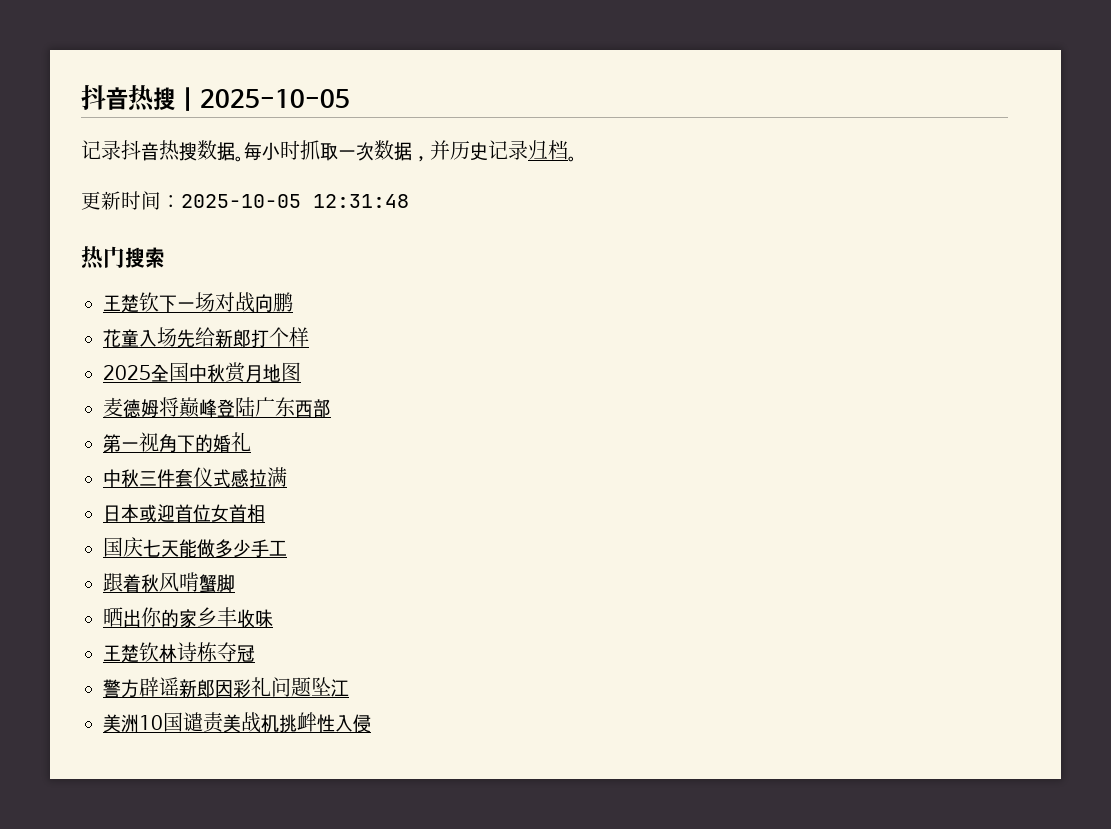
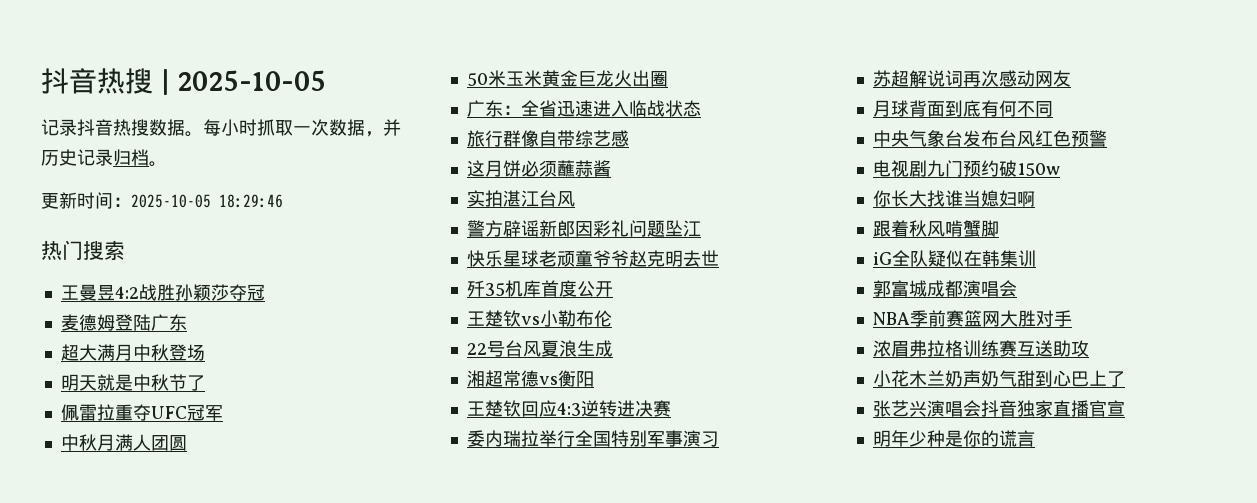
- 更新时间：2025-10-05 12:31:48
+ 更新时间：2025-10-05 18:29:46
- 王楚钦下一场对战向鹏
- 花童入场先给新郎打个样
- 2025全国中秋赏月地图
+ 王曼昱4:2战胜孙颖莎夺冠
- 麦德姆将巅峰登陆广东西部
- 第一视角下的婚礼
- 中秋三件套仪式感拉满
- 日本或迎首位女首相
- 国庆七天能做多少手工
- 跟着秋风啃蟹脚
- 晒出你的家乡丰收味
- 王楚钦林诗栋夺冠
+ 麦德姆登陆广东
+ 超大满月中秋登场
+ 明天就是中秋节了
+ 佩雷拉重夺UFC冠军
+ 中秋月满人团圆
+ 50米玉米黄金巨龙火出圈
+ 广东：全省迅速进入临战状态
+ 旅行群像自带综艺感
+ 这月饼必须蘸蒜酱
+ 实拍湛江台风
- 美洲10国谴责美战机挑衅性入侵
+ 快乐星球老顽童爷爷赵克明去世
+ 歼35机库首度公开
+ 王楚钦vs小勒布伦
+ 22号台风夏浪生成
+ 湘超常德vs衡阳
+ 王楚钦回应4:3逆转进决赛
+ 委内瑞拉举行全国特别军事演习
+ 苏超解说词再次感动网友
+ 月球背面到底有何不同
+ 中央气象台发布台风红色预警
+ 电视剧九门预约破150w
+ 你长大找谁当媳妇啊
+ 跟着秋风啃蟹脚
+ iG全队疑似在韩集训
+ 郭富城成都演唱会
+ NBA季前赛篮网大胜对手
+ 浓眉弗拉格训练赛互送助攻
+ 小花木兰奶声奶气甜到心巴上了
+ 张艺兴演唱会抖音独家直播官宣
+ 明年少种是你的谎言

